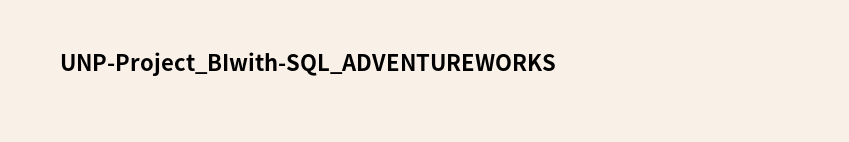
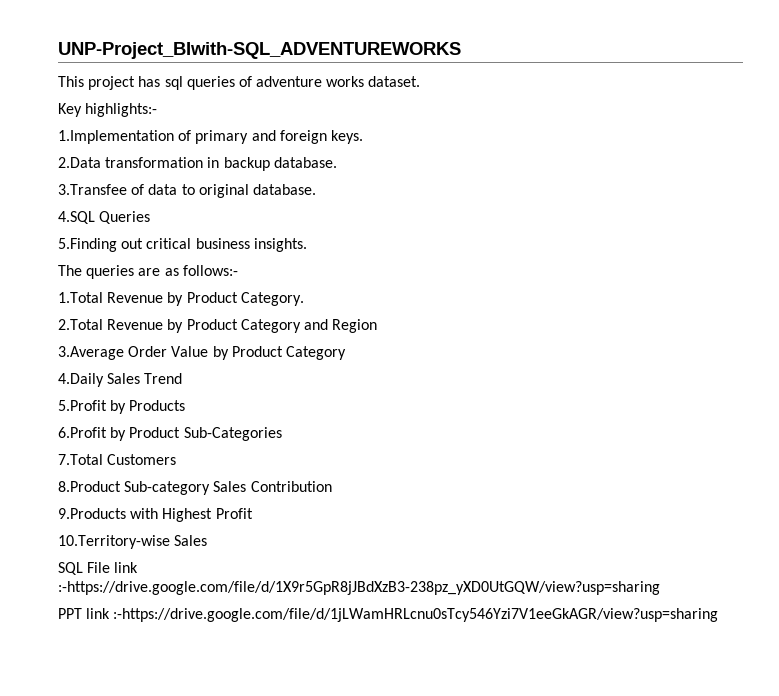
+ This project has sql queries of adventure works dataset.
+ Key highlights:-
+ 1.Implementation of primary and foreign keys.
+ 2.Data transformation in backup database.
+ 3.Transfee of data to original database.
+ 4.SQL Queries
+ 5.Finding out critical business insights.
+ The queries are as follows:-
+ 1.Total Revenue by Product Category.
+ 2.Total Revenue by Product Category and Region
+ 3.Average Order Value by Product Category
+ 4.Daily Sales Trend
+ 5.Profit by Products
+ 6.Profit by Product Sub-Categories
+ 7.Total Customers
+ 8.Product Sub-category Sales Contribution
+ 9.Products with Highest Profit
+ 10.Territory-wise Sales
+ SQL File link :-https://drive.google.com/file/d/1X9r5GpR8jJBdXzB3-238pz_yXD0UtGQW/view?usp=sharing
+ PPT link :-https://drive.google.com/file/d/1jLWamHRLcnu0sTcy546Yzi7V1eeGkAGR/view?usp=sharing

